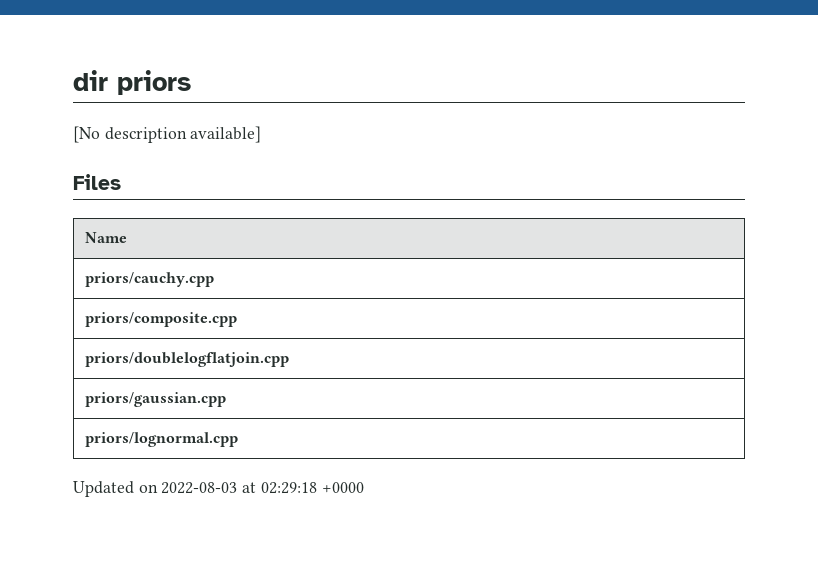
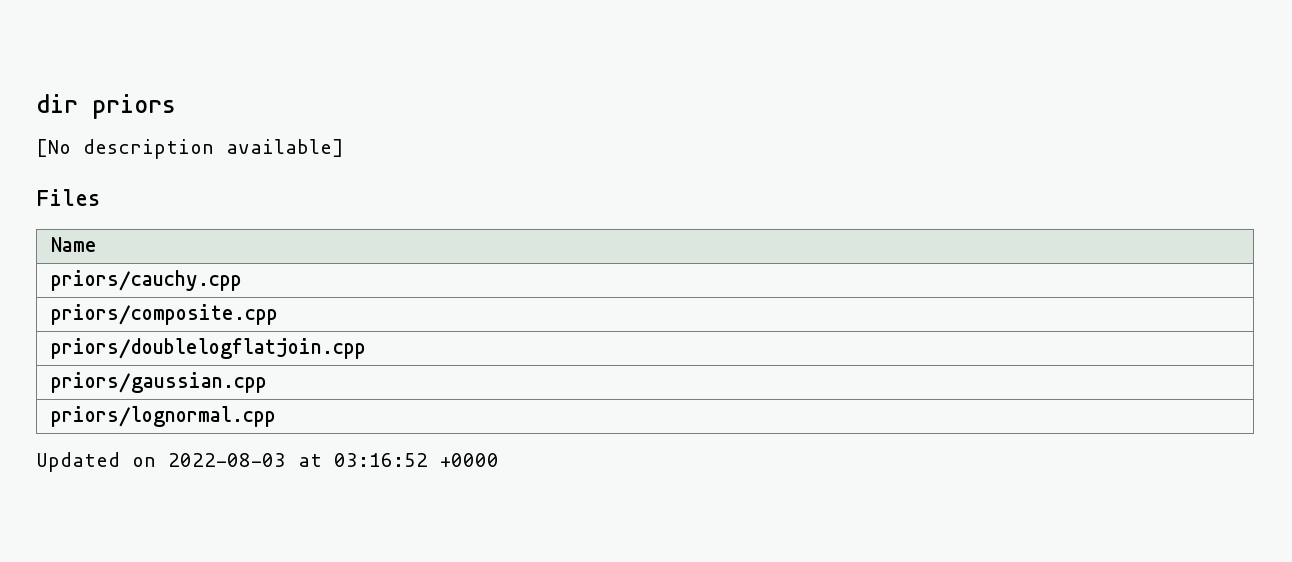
- Updated on 2022-08-03 at 02:29:18 +0000
+ Updated on 2022-08-03 at 03:16:52 +0000

